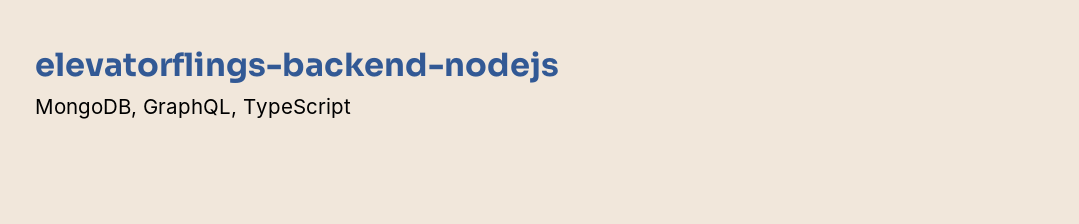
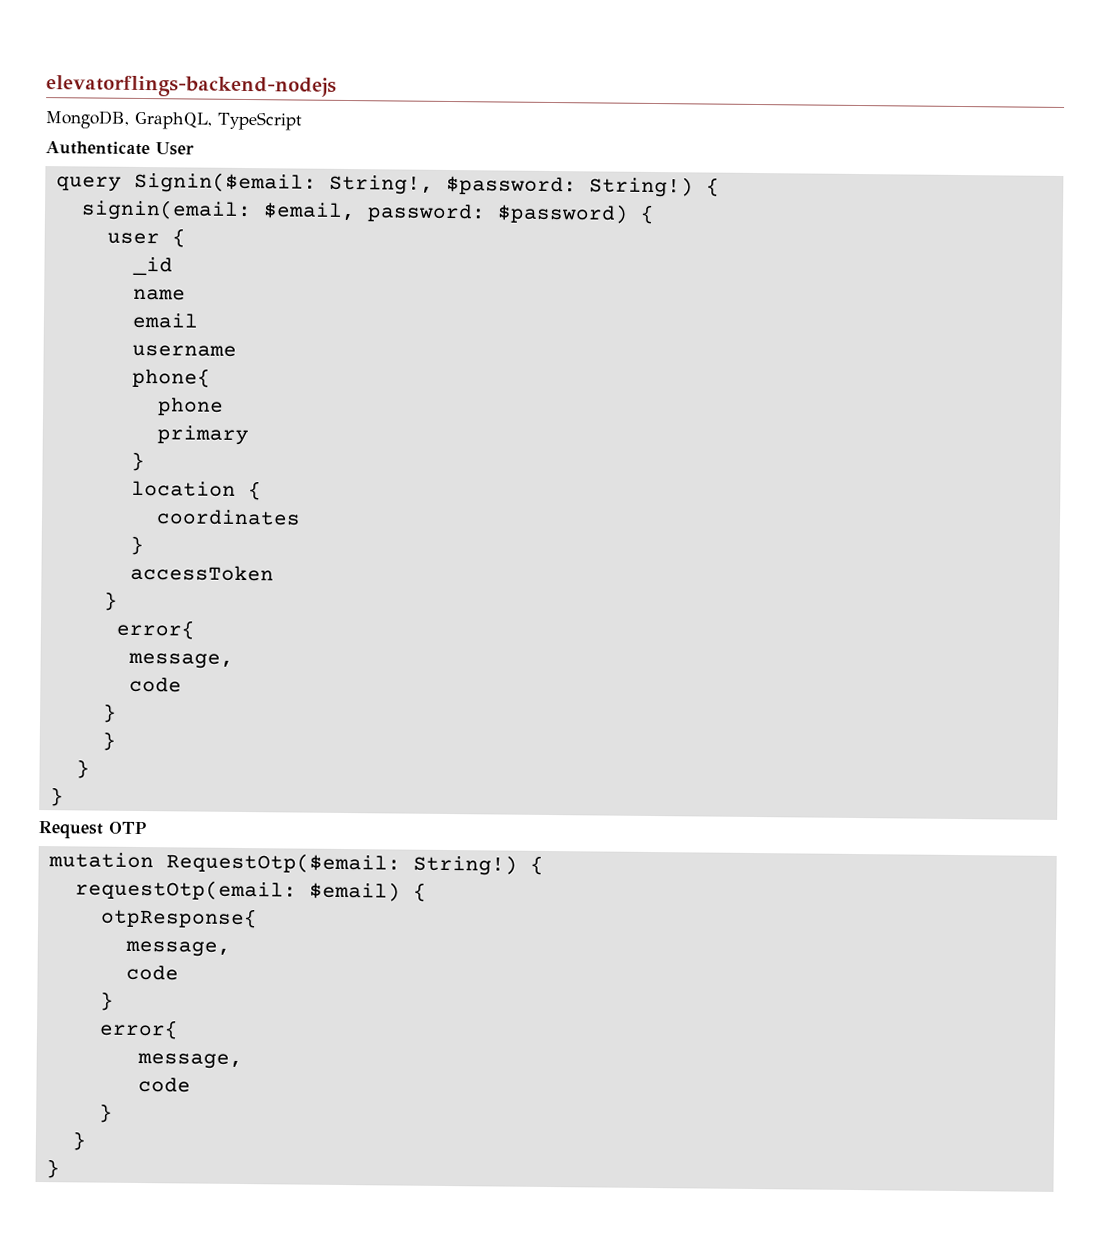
+ Authenticate User
+ query Signin($email: String!, $password: String!) {
+ signin(email: $email, password: $password) {
+ user {
+ _id
+ name
+ email
+ username
+ phone{
+ phone
+ primary
+ }
+ location {
+ coordinates
+ }
+ accessToken
+ }
+ error{
+ message,
+ code
+ }
+ }
+ }
+ }
+ Request OTP
+ mutation RequestOtp($email: String!) {
+ requestOtp(email: $email) {
+ otpResponse{
+ message,
+ code
+ }
+ error{
+ message,
+ code
+ }
+ }
+ }

